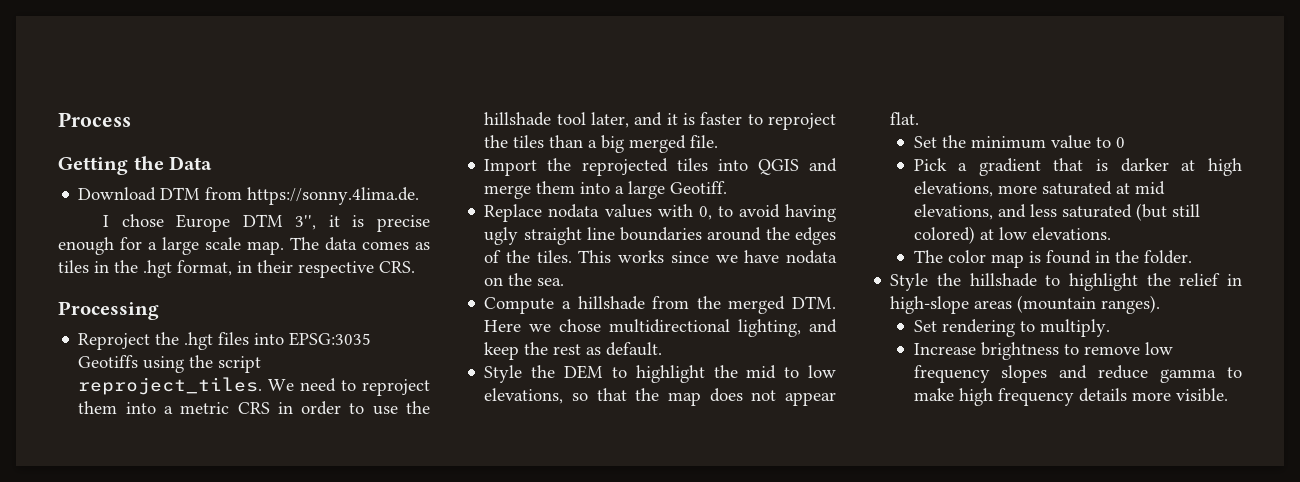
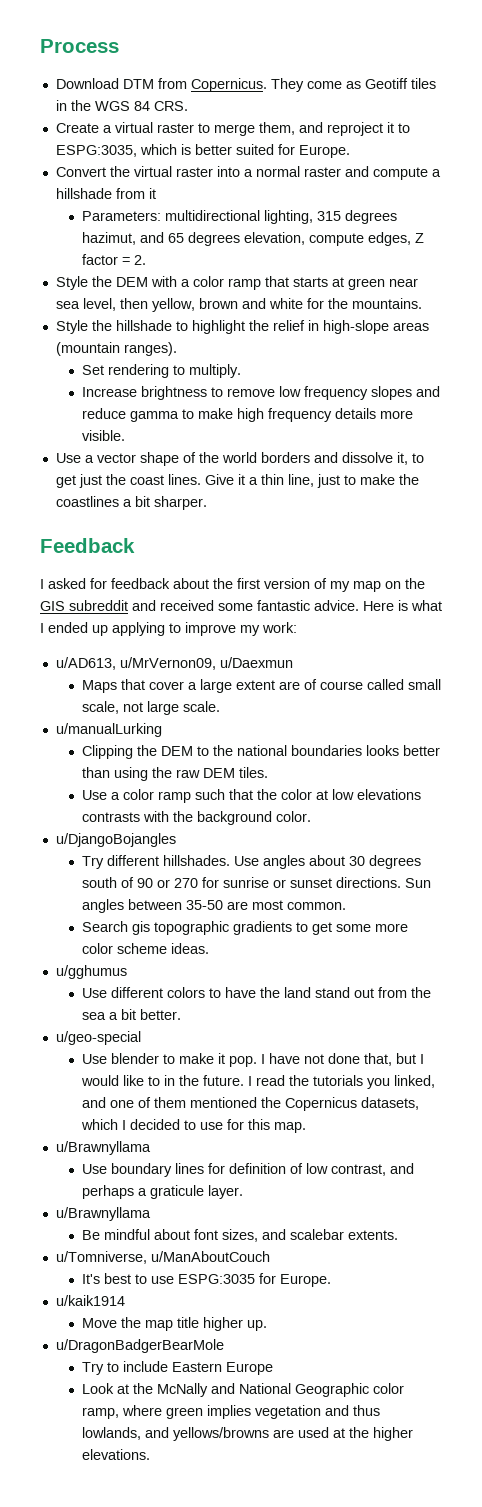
- Getting the Data
- Download DTM from https://sonny.4lima.de.
- I chose Europe DTM 3'', it is precise enough for a large scale map. The data comes as tiles in the .hgt format, in their respective CRS.
- Processing
- Reproject the .hgt files into EPSG:3035 Geotiffs using the script reproject_tiles. We need to reproject them into a metric CRS in order to use the hillshade tool later, and it is faster to reproject the tiles than a big merged file.
- Import the reprojected tiles into QGIS and merge them into a large Geotiff.
- Replace nodata values with 0, to avoid having ugly straight line boundaries around the edges of the tiles. This works since we have nodata on the sea.
- Compute a hillshade from the merged DTM. Here we chose multidirectional lighting, and keep the rest as default.
- Style the DEM to highlight the mid to low elevations, so that the map does not appear flat.
- Set the minimum value to 0
- Pick a gradient that is darker at high elevations, more saturated at mid elevations, and less saturated (but still colored) at low elevations.
- The color map is found in the folder.
+ Download DTM from Copernicus. They come as Geotiff tiles in the WGS 84 CRS.
+ Create a virtual raster to merge them, and reproject it to ESPG:3035, which is better suited for Europe.
+ Convert the virtual raster into a normal raster and compute a hillshade from it
+ Parameters: multidirectional lighting, 315 degrees hazimut, and 65 degrees elevation, compute edges, Z factor = 2.
+ Style the DEM with a color ramp that starts at green near sea level, then yellow, brown and white for the mountains.
+ Use a vector shape of the world borders and dissolve it, to get just the coast lines. Give it a thin line, just to make the coastlines a bit sharper.
+ Feedback
+ I asked for feedback about the first version of my map on the GIS subreddit and received some fantastic advice. Here is what I ended up applying to improve my work:
+ u/AD613, u/MrVernon09, u/Daexmun
+ Maps that cover a large extent are of course called small scale, not large scale.
+ u/manualLurking
+ Clipping the DEM to the national boundaries looks better than using the raw DEM tiles.
+ Use a color ramp such that the color at low elevations contrasts with the background color.
+ u/DjangoBojangles
+ Try different hillshades. Use angles about 30 degrees south of 90 or 270 for sunrise or sunset directions. Sun angles between 35-50 are most common.
+ Search gis topographic gradients to get some more color scheme ideas.
+ u/gghumus
+ Use different colors to have the land stand out from the sea a bit better.
+ u/geo-special
+ Use blender to make it pop. I have not done that, but I would like to in the future. I read the tutorials you linked, and one of them mentioned the Copernicus datasets, which I decided to use for this map.
+ u/Brawnyllama
+ Use boundary lines for definition of low contrast, and perhaps a graticule layer.
+ u/Brawnyllama
+ Be mindful about font sizes, and scalebar extents.
+ u/Tomniverse, u/ManAboutCouch
+ It's best to use ESPG:3035 for Europe.
+ u/kaik1914
+ Move the map title higher up.
+ u/DragonBadgerBearMole
+ Try to include Eastern Europe
+ Look at the McNally and National Geographic color ramp, where green implies vegetation and thus lowlands, and yellows/browns are used at the higher elevations.

